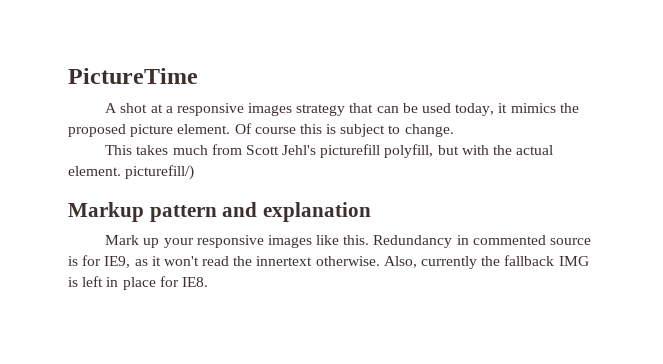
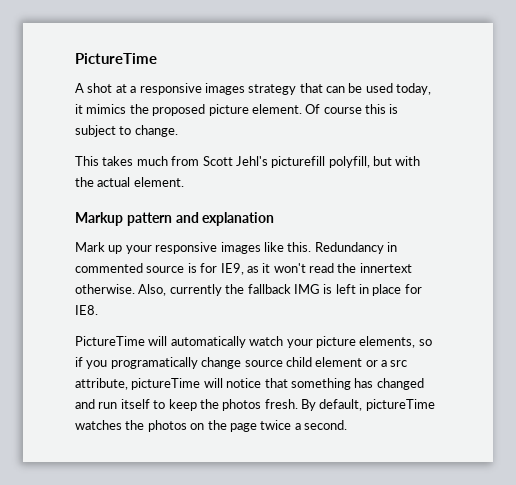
- This takes much from Scott Jehl's picturefill polyfill, but with the actual element. picturefill/)
+ This takes much from Scott Jehl's picturefill polyfill, but with the actual element.
+ PictureTime will automatically watch your picture elements, so if you programatically change source child element or a src attribute, pictureTime will notice that something has changed and run itself to keep the photos fresh. By default, pictureTime watches the photos on the page twice a second.

